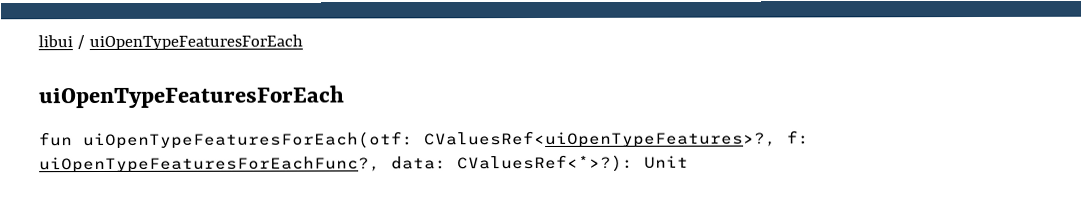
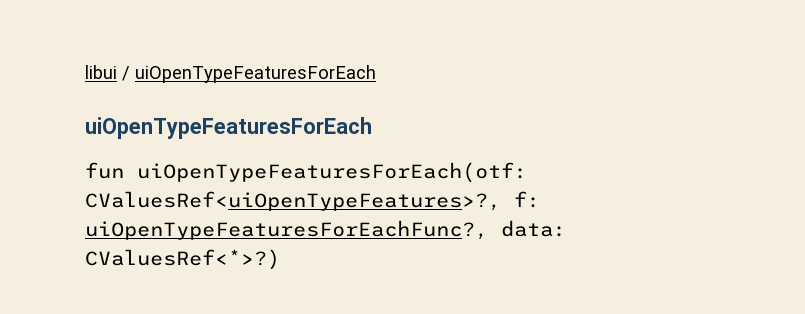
- fun uiOpenTypeFeaturesForEach(otf: CValuesRef<uiOpenTypeFeatures>?, f: uiOpenTypeFeaturesForEachFunc?, data: CValuesRef<*>?): Unit
+ fun uiOpenTypeFeaturesForEach(otf: CValuesRef<uiOpenTypeFeatures>?, f: uiOpenTypeFeaturesForEachFunc?, data: CValuesRef<*>?)

